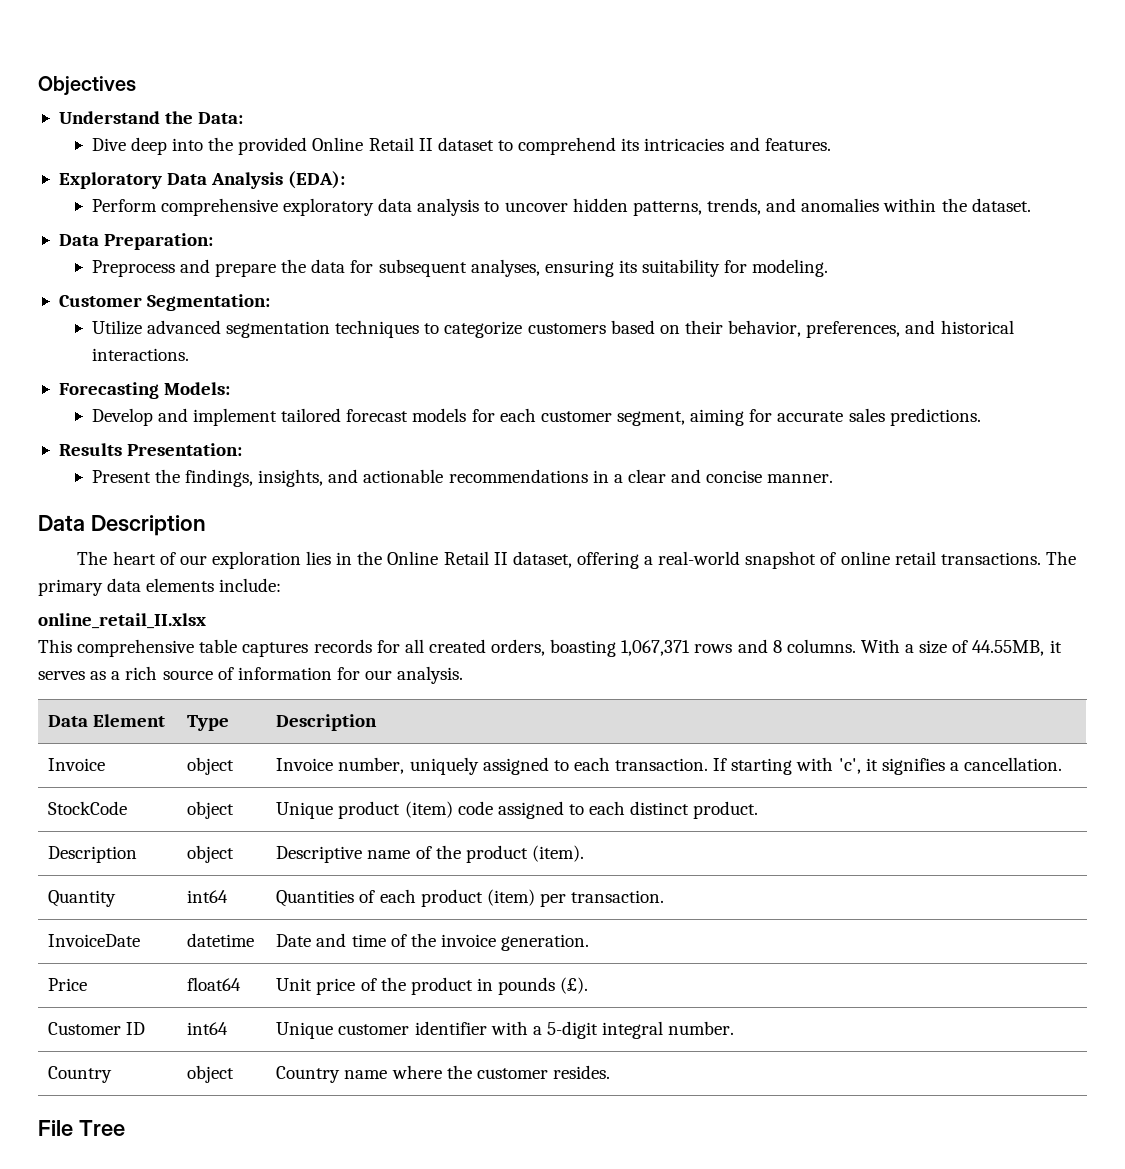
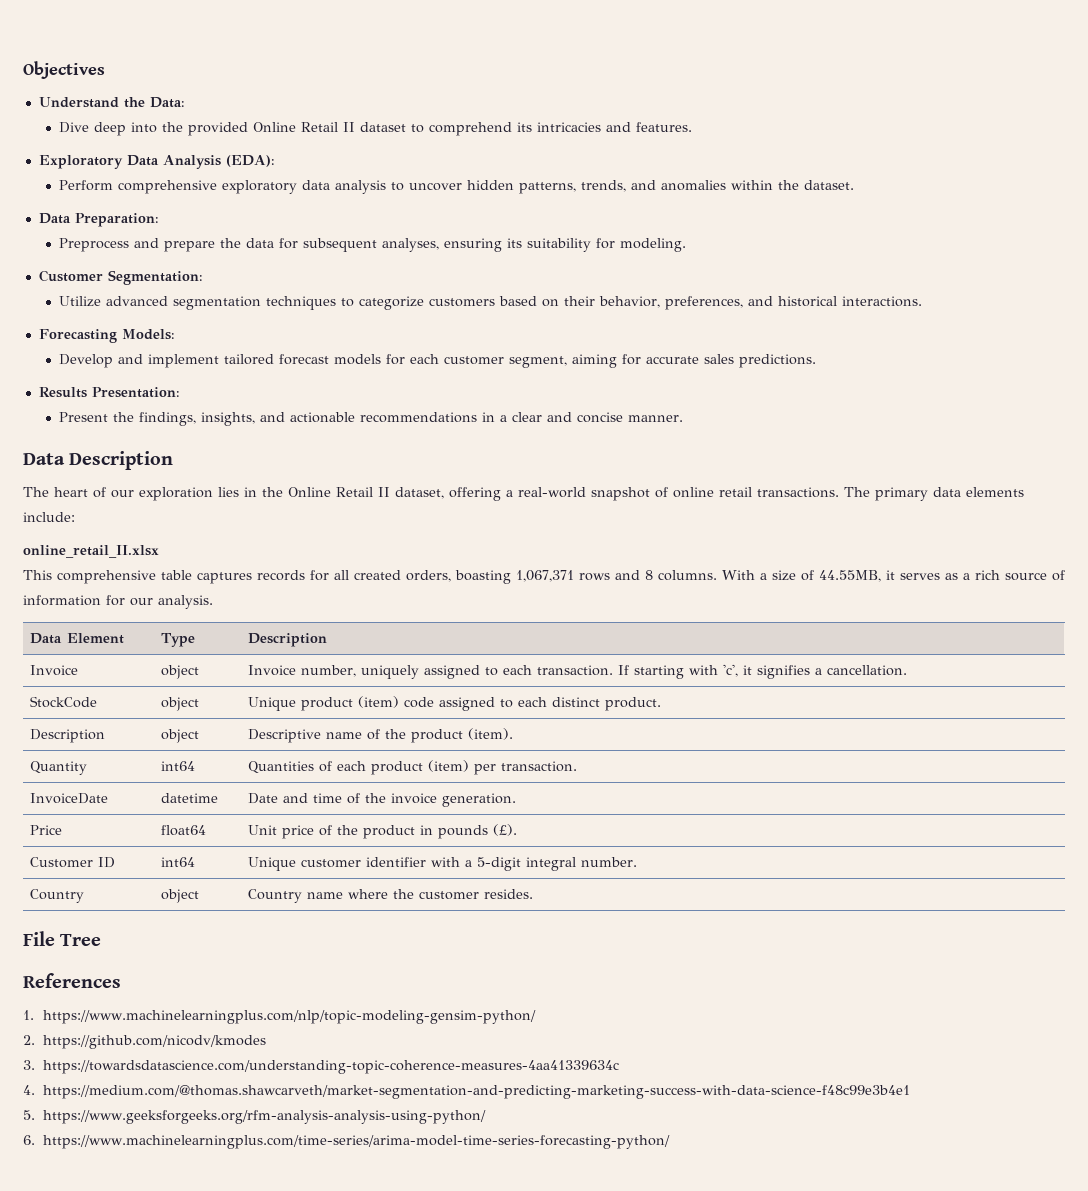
+ References
+ 1. https://www.machinelearningplus.com/nlp/topic-modeling-gensim-python/
+ 2. https://github.com/nicodv/kmodes
+ 3. https://towardsdatascience.com/understanding-topic-coherence-measures-4aa41339634c
+ 4. https://medium.com/@thomas.shawcarveth/market-segmentation-and-predicting-marketing-success-with-data-science-f48c99e3b4e1
+ 5. https://www.geeksforgeeks.org/rfm-analysis-analysis-using-python/
+ 6. https://www.machinelearningplus.com/time-series/arima-model-time-series-forecasting-python/

